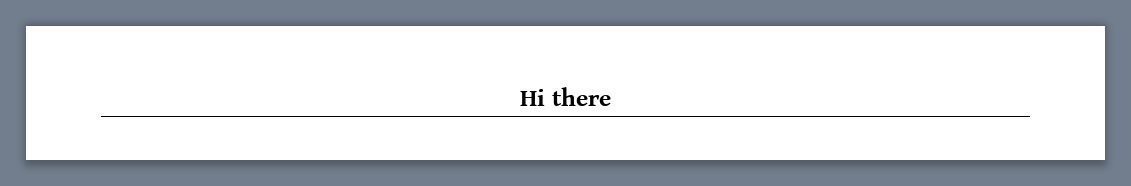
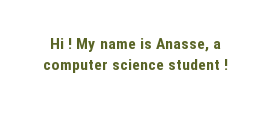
- Hi there
+ Hi ! My name is Anasse, a computer science student !

